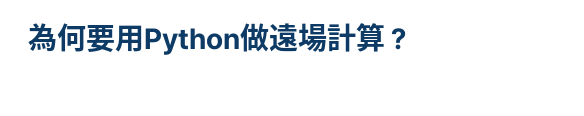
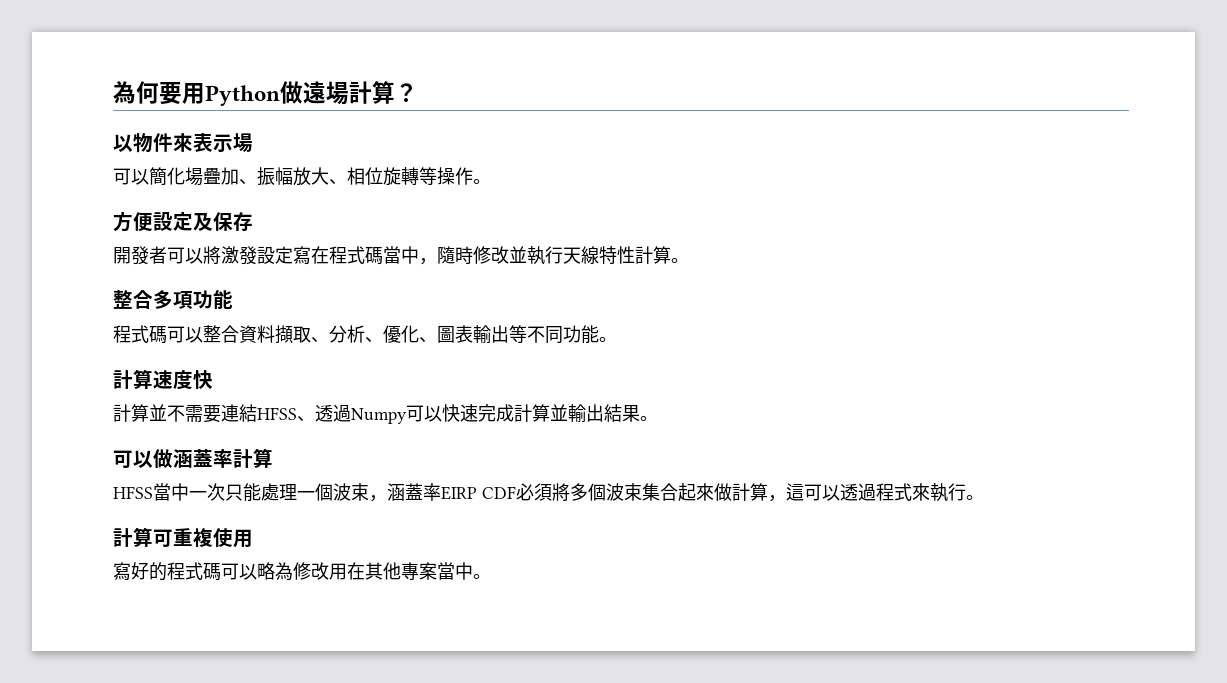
+ 以物件來表示場
+ 可以簡化場疊加、振幅放大、相位旋轉等操作。
+ 方便設定及保存
+ 開發者可以將激發設定寫在程式碼當中，隨時修改並執行天線特性計算。
+ 整合多項功能
+ 程式碼可以整合資料擷取、分析、優化、圖表輸出等不同功能。
+ 計算速度快
+ 計算並不需要連結HFSS、透過Numpy可以快速完成計算並輸出結果。
+ 可以做涵蓋率計算
+ HFSS當中一次只能處理一個波束，涵蓋率EIRP CDF必須將多個波束集合起來做計算，這可以透過程式來執行。
+ 計算可重複使用
+ 寫好的程式碼可以略為修改用在其他專案當中。

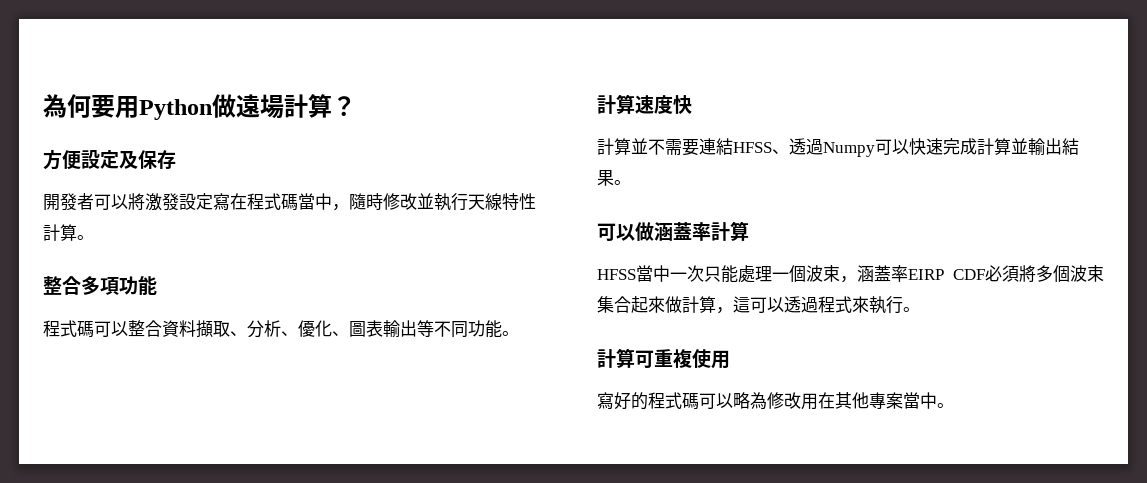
- 以物件來表示場
- 可以簡化場疊加、振幅放大、相位旋轉等操作。

